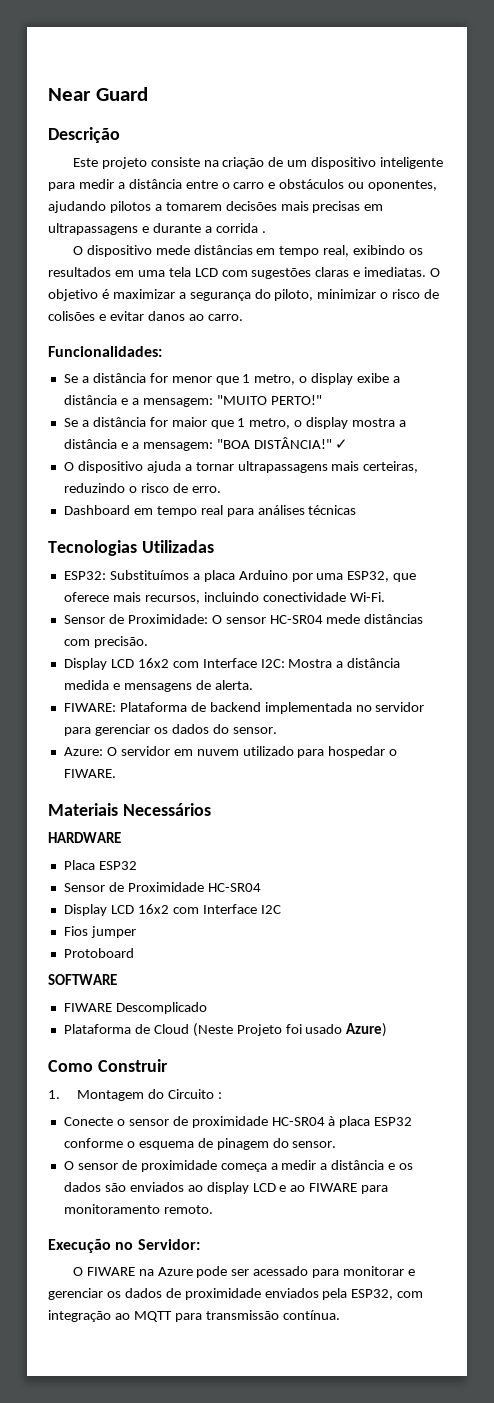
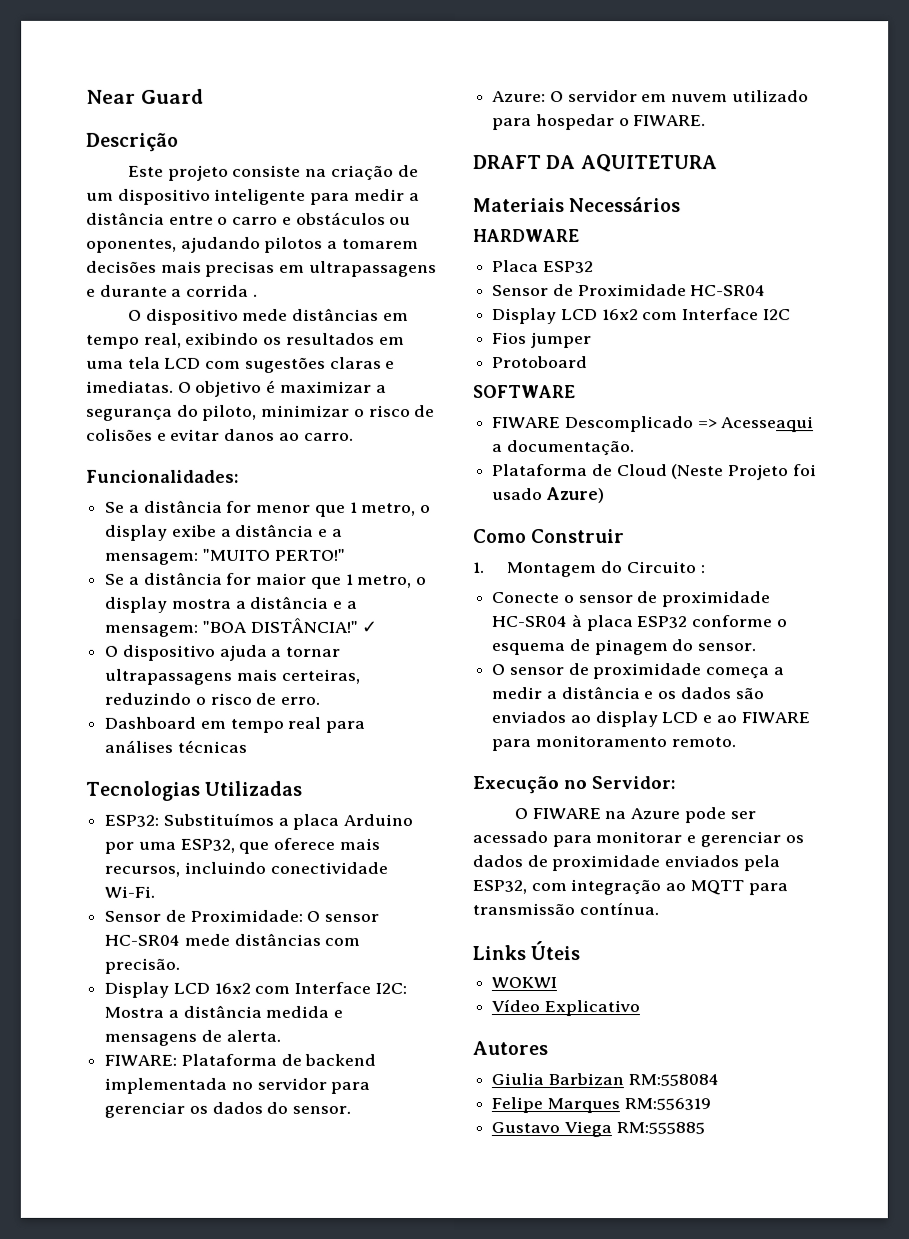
+ DRAFT DA AQUITETURA
- FIWARE Descomplicado
+ FIWARE Descomplicado => Acesseaqui a documentação.
+ Links Úteis
+ WOKWI
+ Vídeo Explicativo
+ Autores
+ Giulia Barbizan RM:558084
+ Felipe Marques RM:556319
+ Gustavo Viega RM:555885

